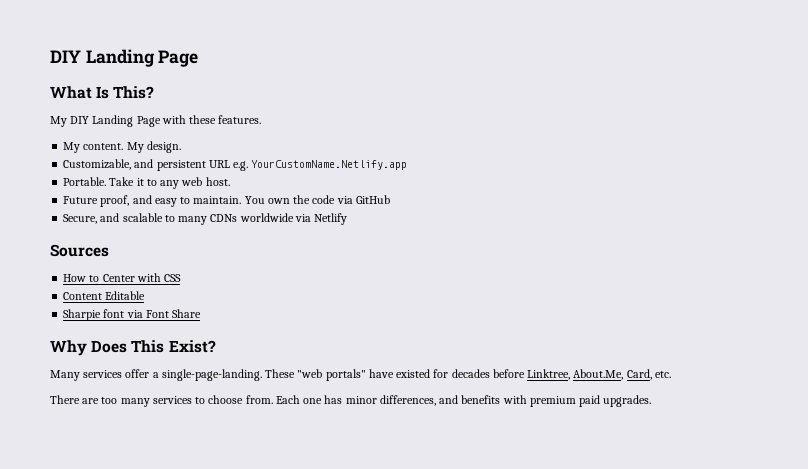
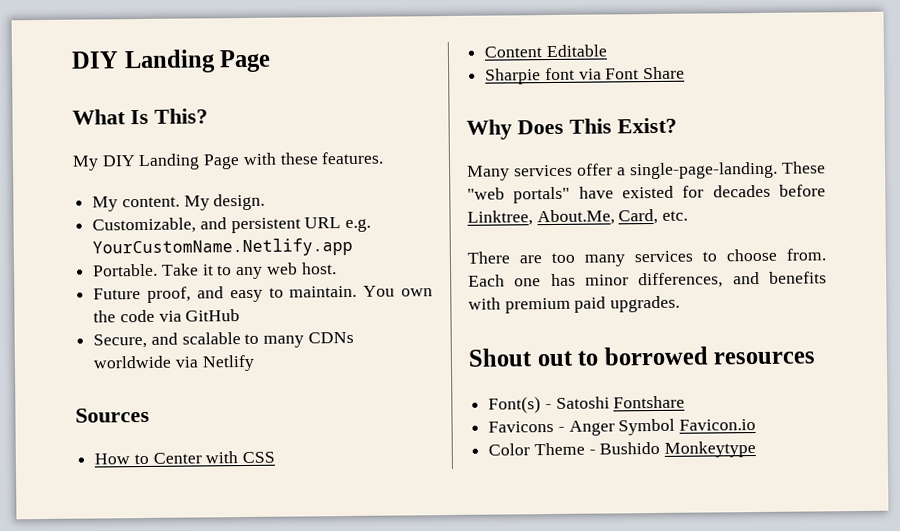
+ Shout out to borrowed resources
+ Font(s) - Satoshi Fontshare
+ Favicons - Anger Symbol Favicon.io
+ Color Theme - Bushido Monkeytype

